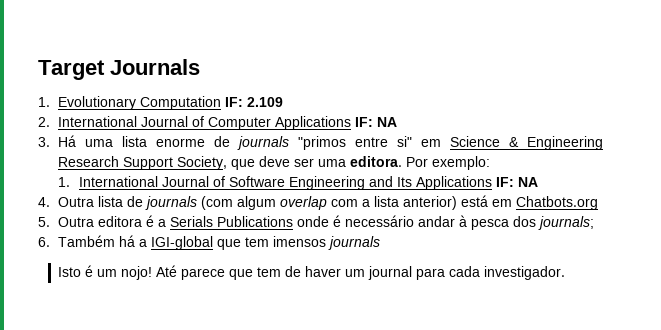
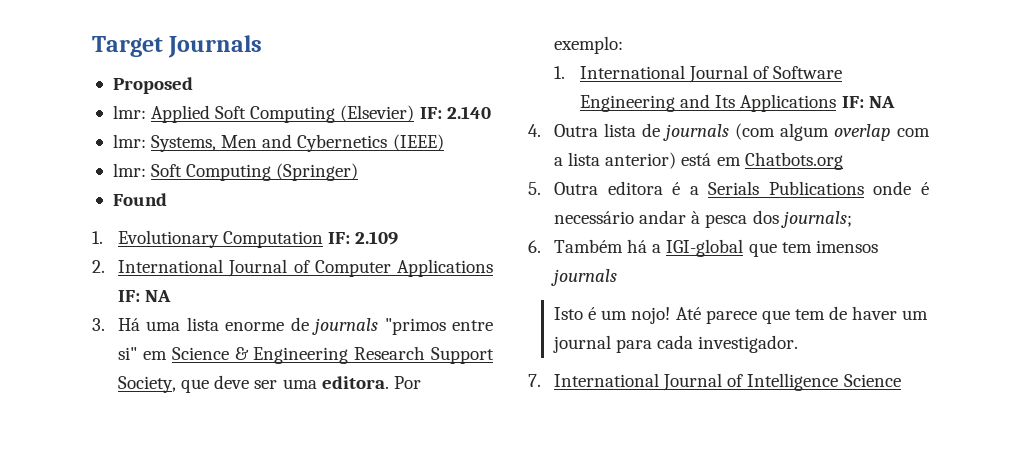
+ Proposed
+ lmr: Applied Soft Computing (Elsevier) IF: 2.140
+ lmr: Systems, Men and Cybernetics (IEEE)
+ lmr: Soft Computing (Springer)
+ Found
+ 7. International Journal of Intelligence Science

